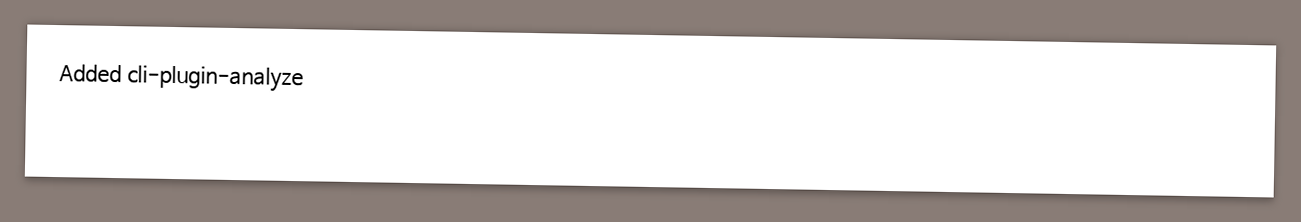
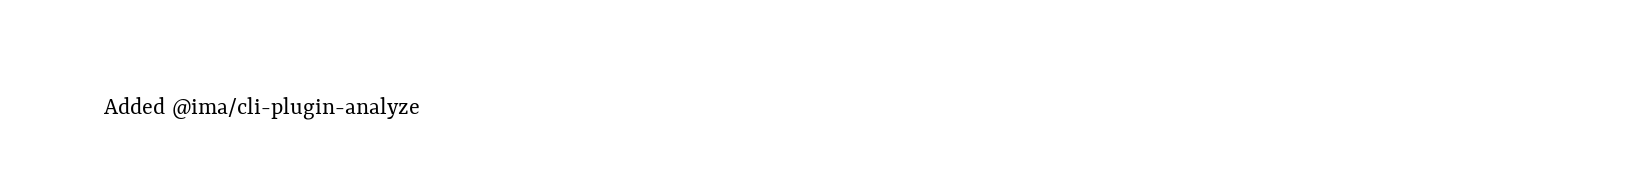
- Added cli-plugin-analyze
+ Added @ima/cli-plugin-analyze

